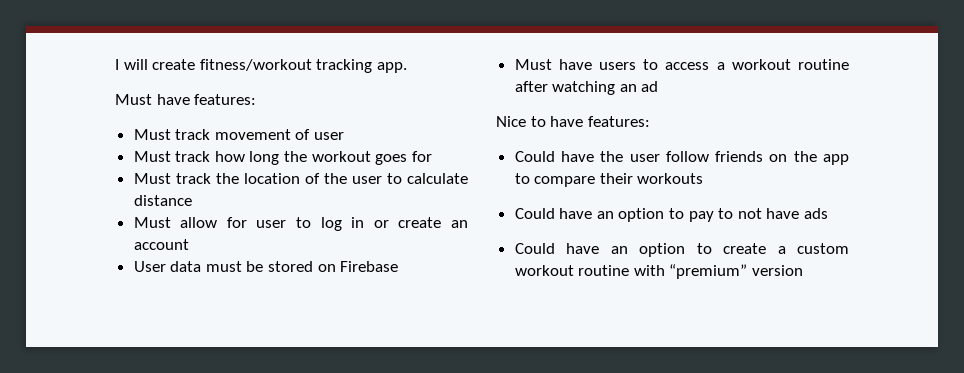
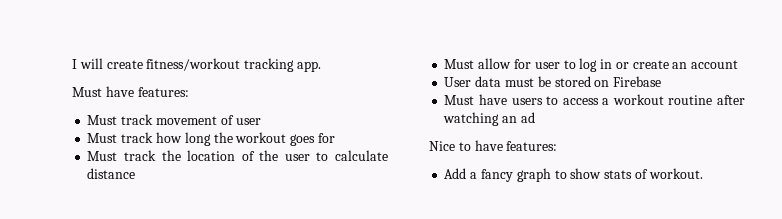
- Could have the user follow friends on the app to compare their workouts
- Could have an option to pay to not have ads
- Could have an option to create a custom workout routine with “premium” version
+ Add a fancy graph to show stats of workout.

